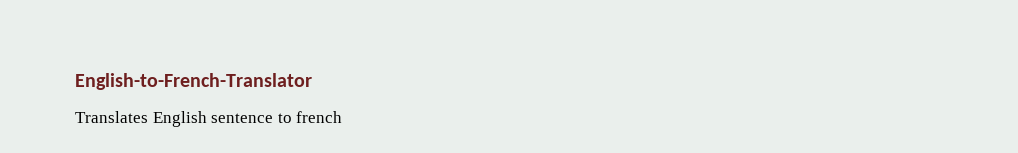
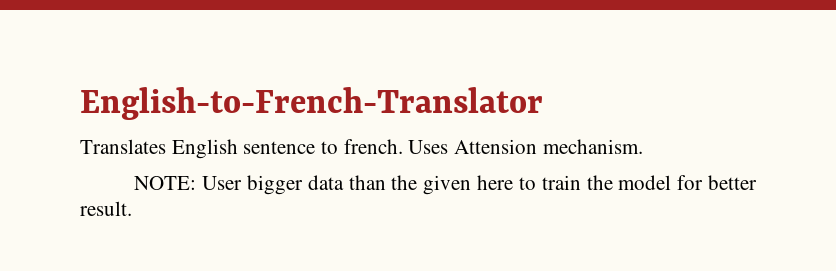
- Translates English sentence to french
+ Translates English sentence to french. Uses Attension mechanism.
+ NOTE: User bigger data than the given here to train the model for better result.

